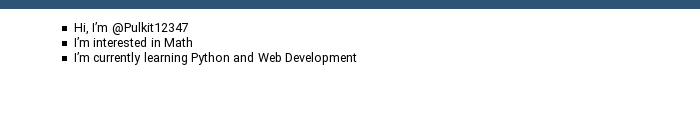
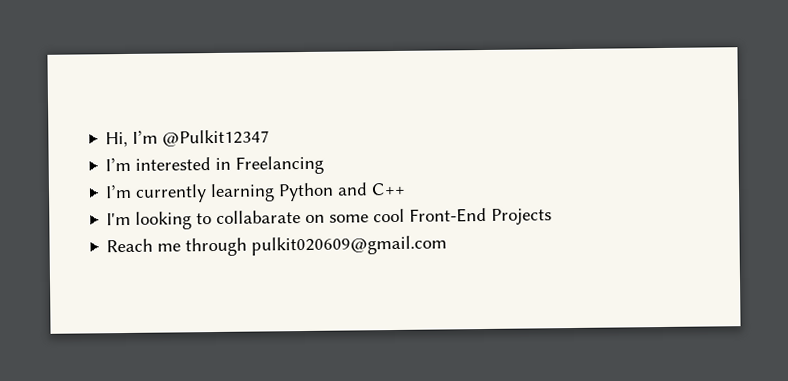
- I’m interested in Math
+ I’m interested in Freelancing
- I’m currently learning Python and Web Development
+ I’m currently learning Python and C++
+ I'm looking to collabarate on some cool Front-End Projects
+ Reach me through pulkit020609@gmail.com

